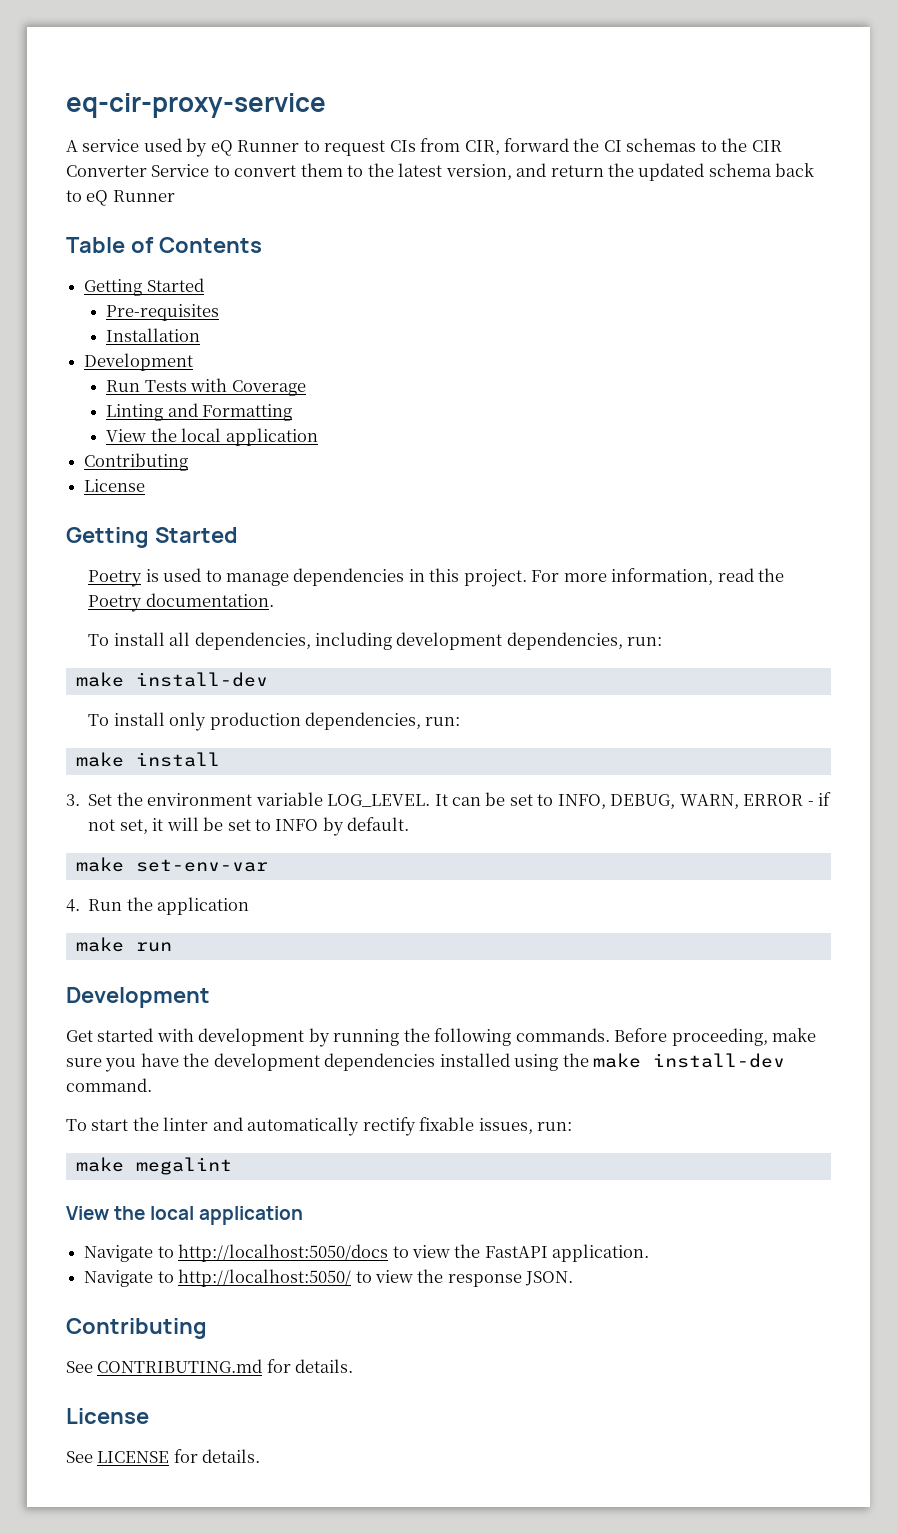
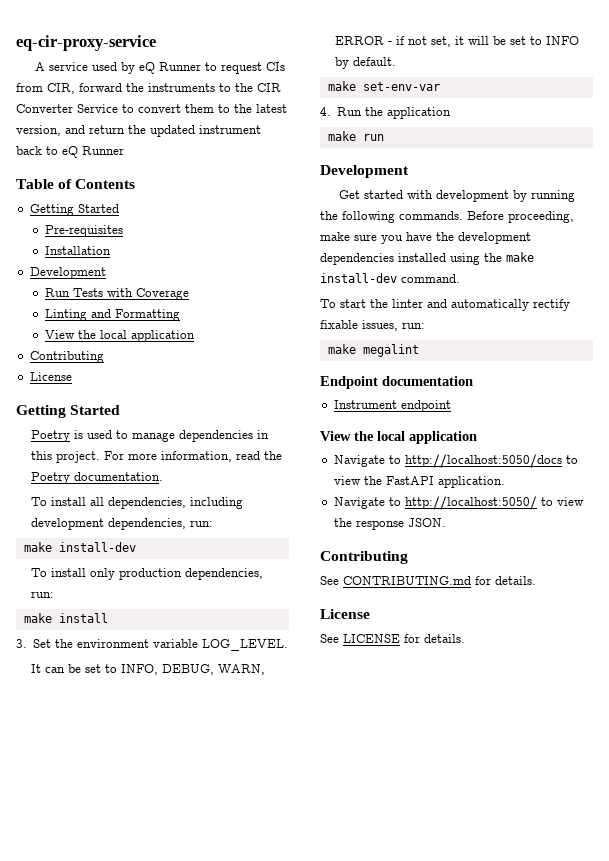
- A service used by eQ Runner to request CIs from CIR, forward the CI schemas to the CIR Converter Service to convert them to the latest version, and return the updated schema back to eQ Runner
+ A service used by eQ Runner to request CIs from CIR, forward the instruments to the CIR Converter Service to convert them to the latest version, and return the updated instrument back to eQ Runner
- 3. Set the environment variable LOG_LEVEL. It can be set to INFO, DEBUG, WARN, ERROR - if not set, it will be set to INFO by default.
+ 3. Set the environment variable LOG_LEVEL.
+ It can be set to INFO, DEBUG, WARN, ERROR - if not set, it will be set to INFO by default.
+ Endpoint documentation
+ Instrument endpoint

